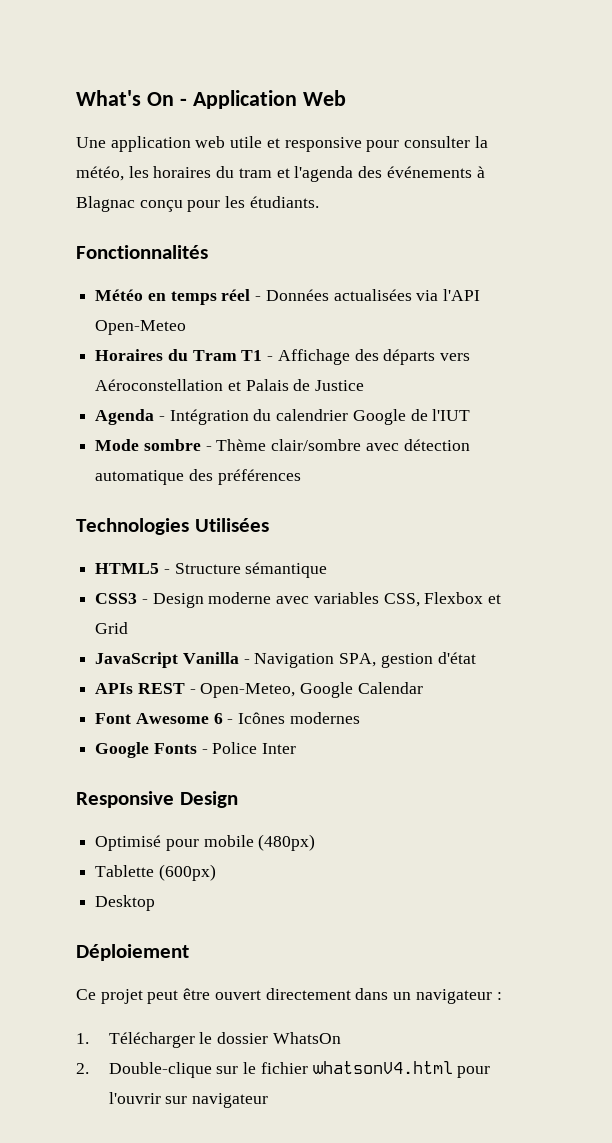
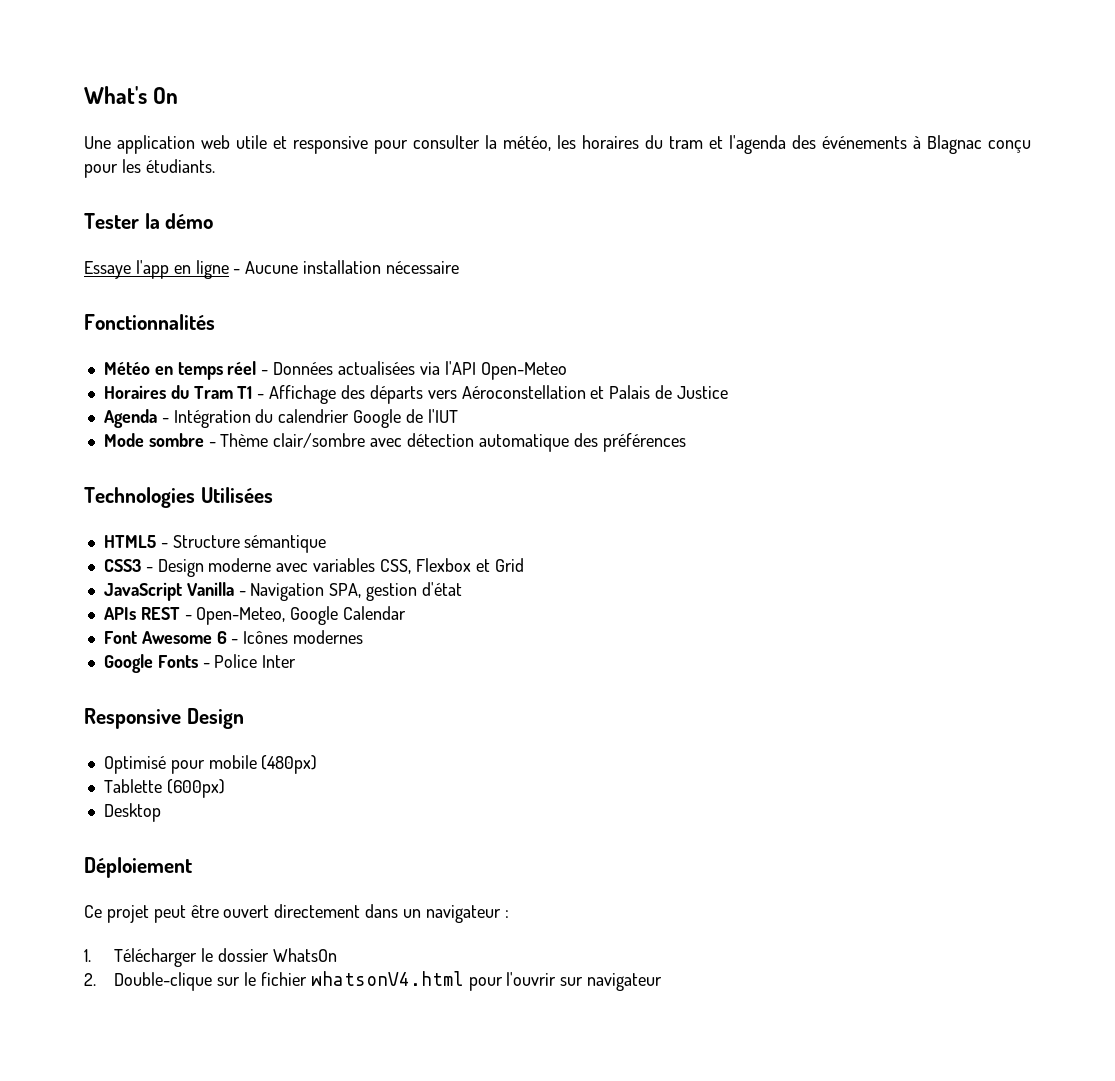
- What's On - Application Web
+ What's On
+ Tester la démo
+ Essaye l'app en ligne - Aucune installation nécessaire

